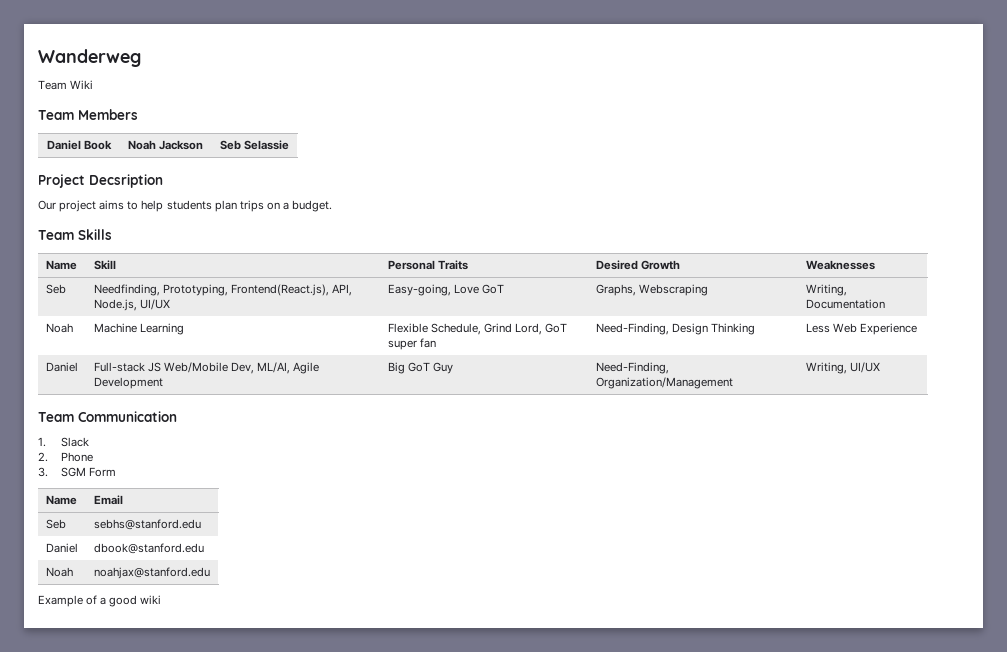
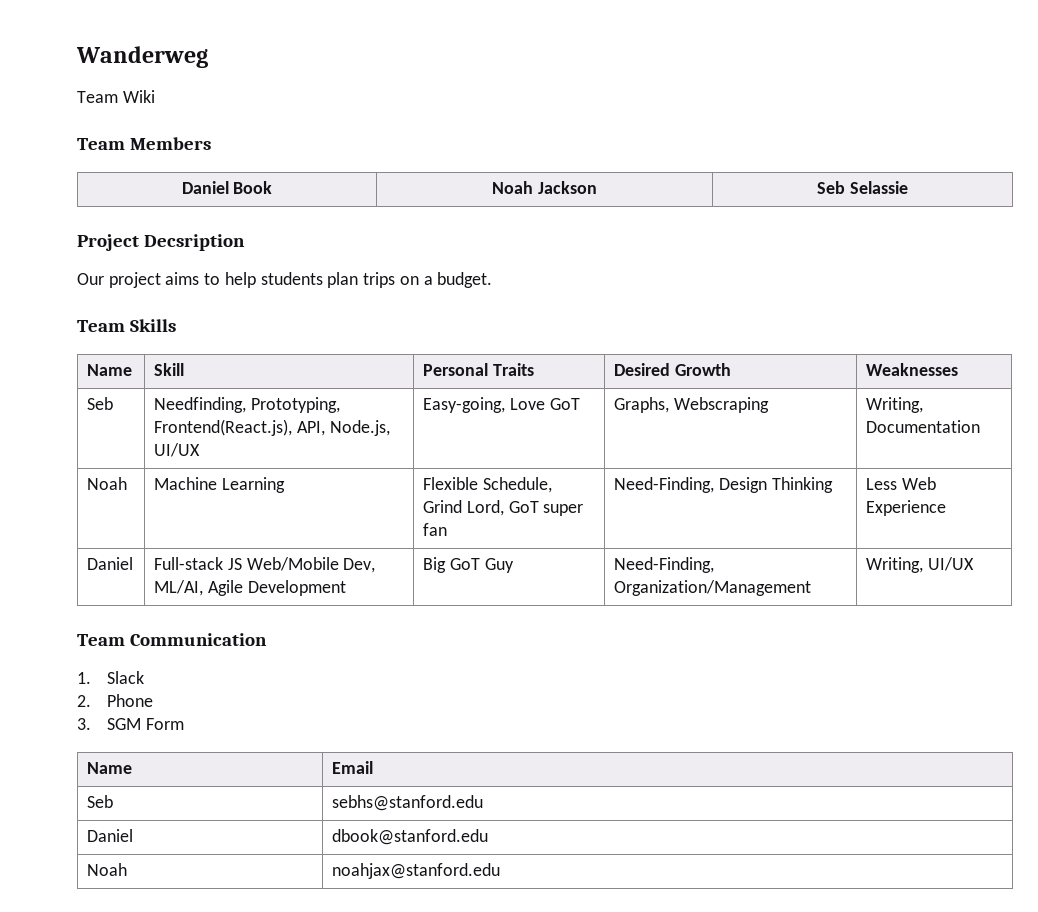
- Example of a good wiki

